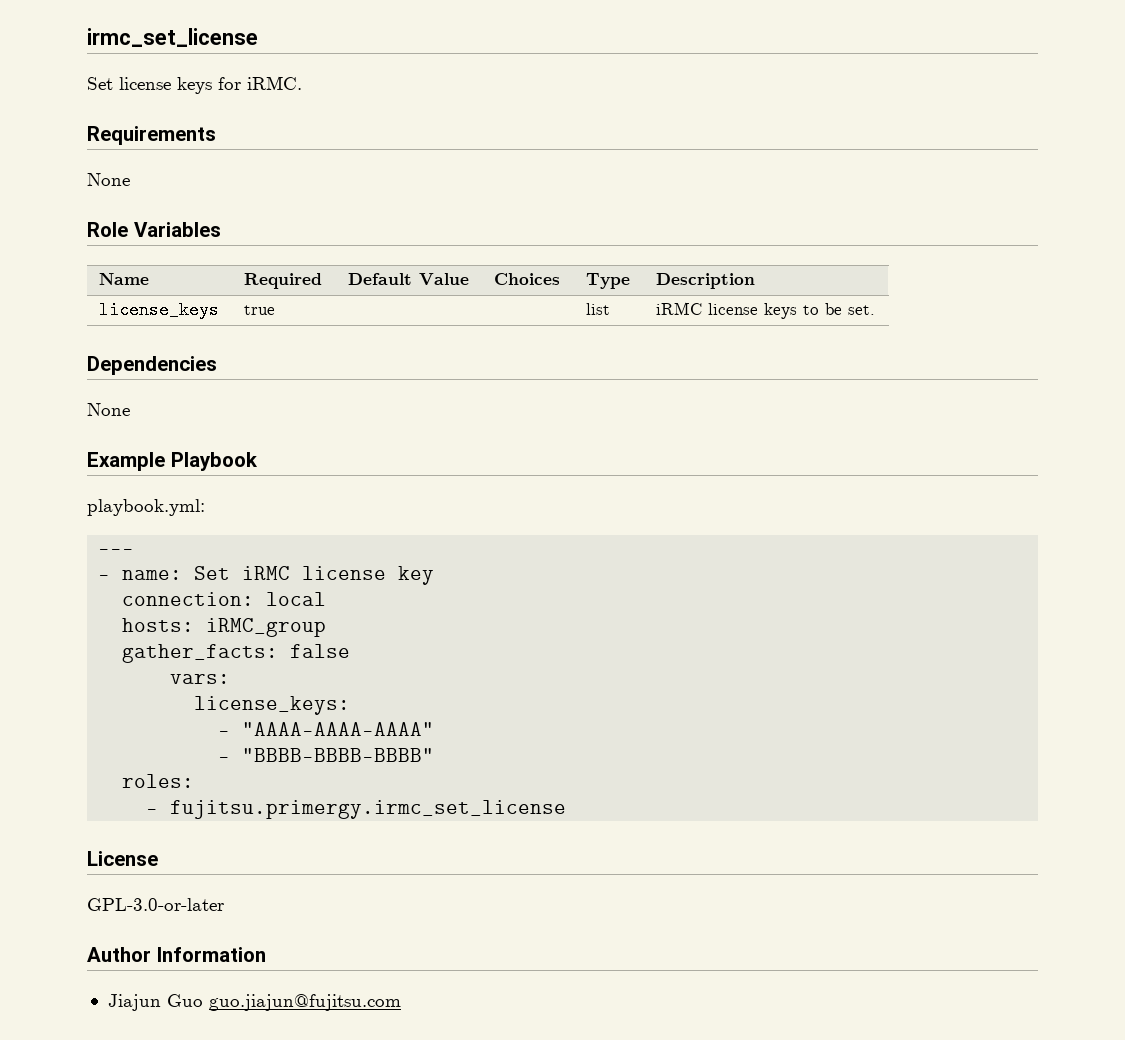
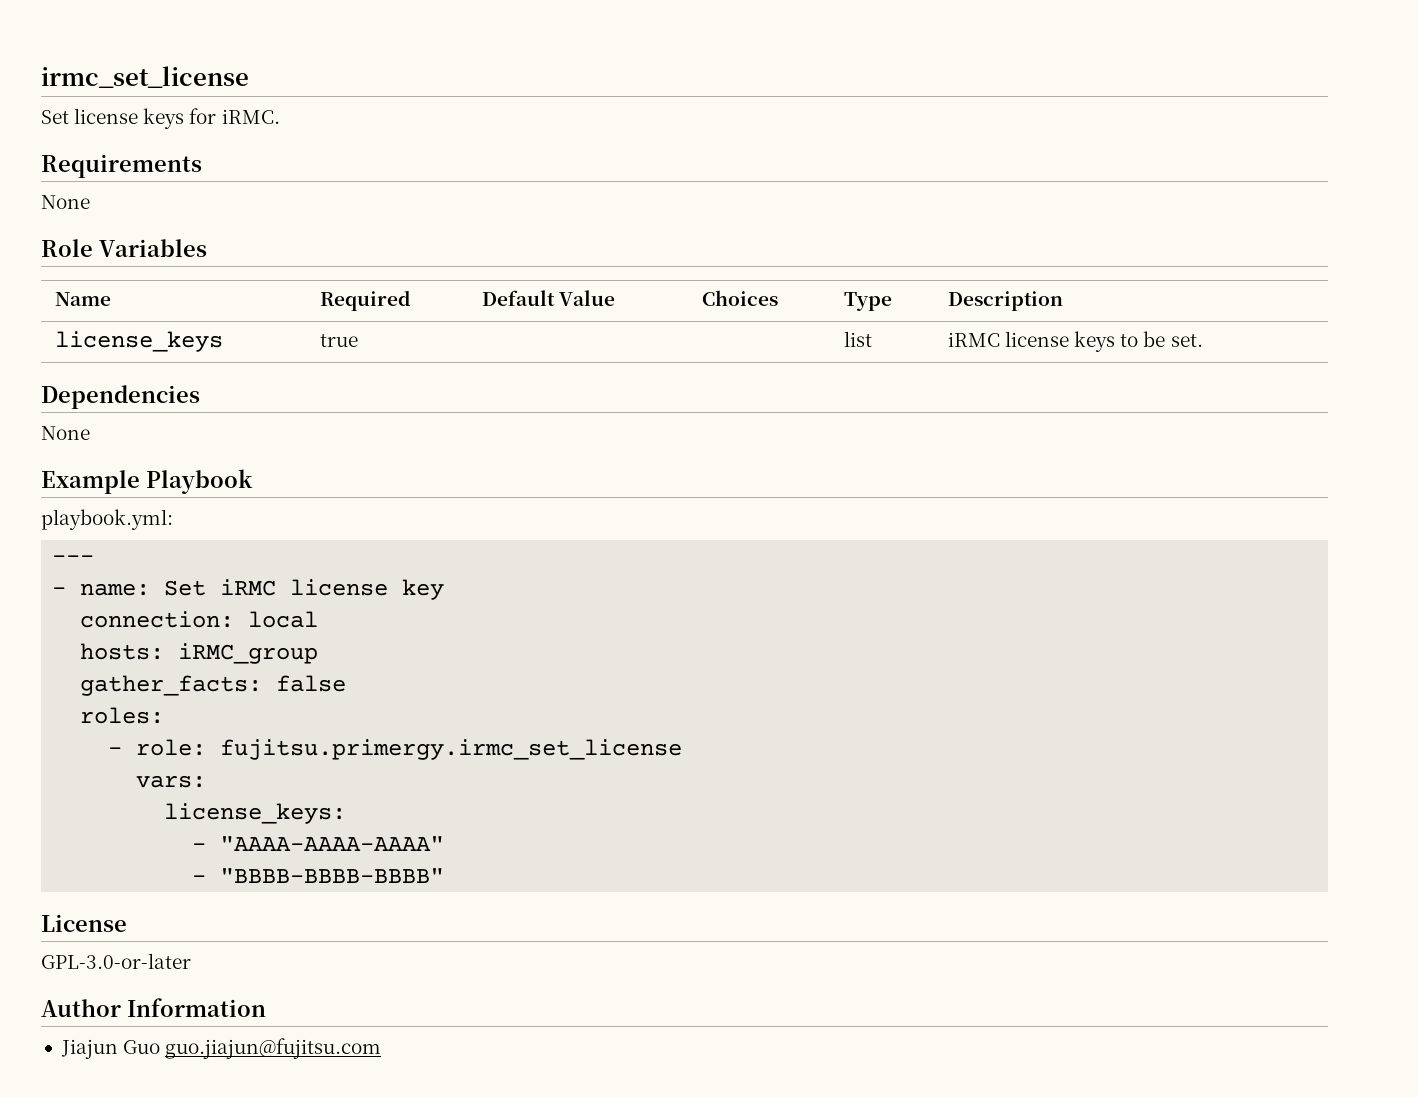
+ roles:
+ - role: fujitsu.primergy.irmc_set_license
- roles:
- - fujitsu.primergy.irmc_set_license

